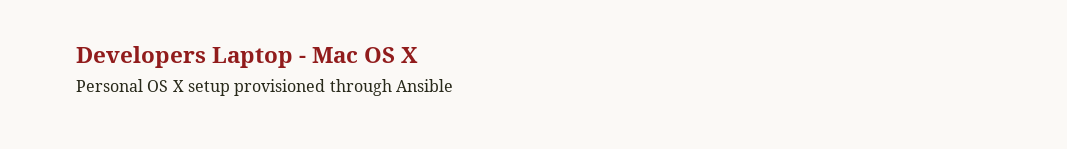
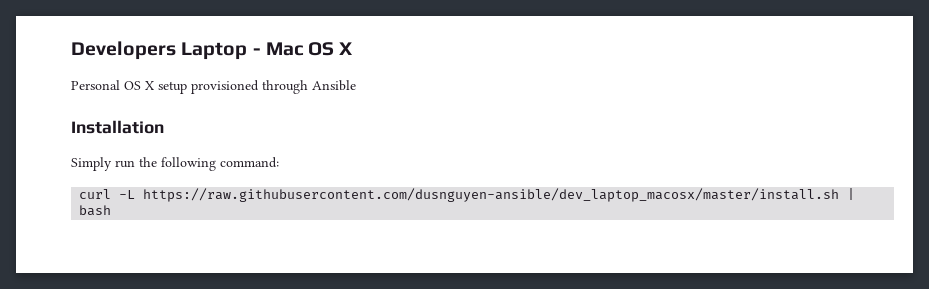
+ Installation
+ Simply run the following command:
+ curl -L https://raw.githubusercontent.com/dusnguyen-ansible/dev_laptop_macosx/master/install.sh | bash

